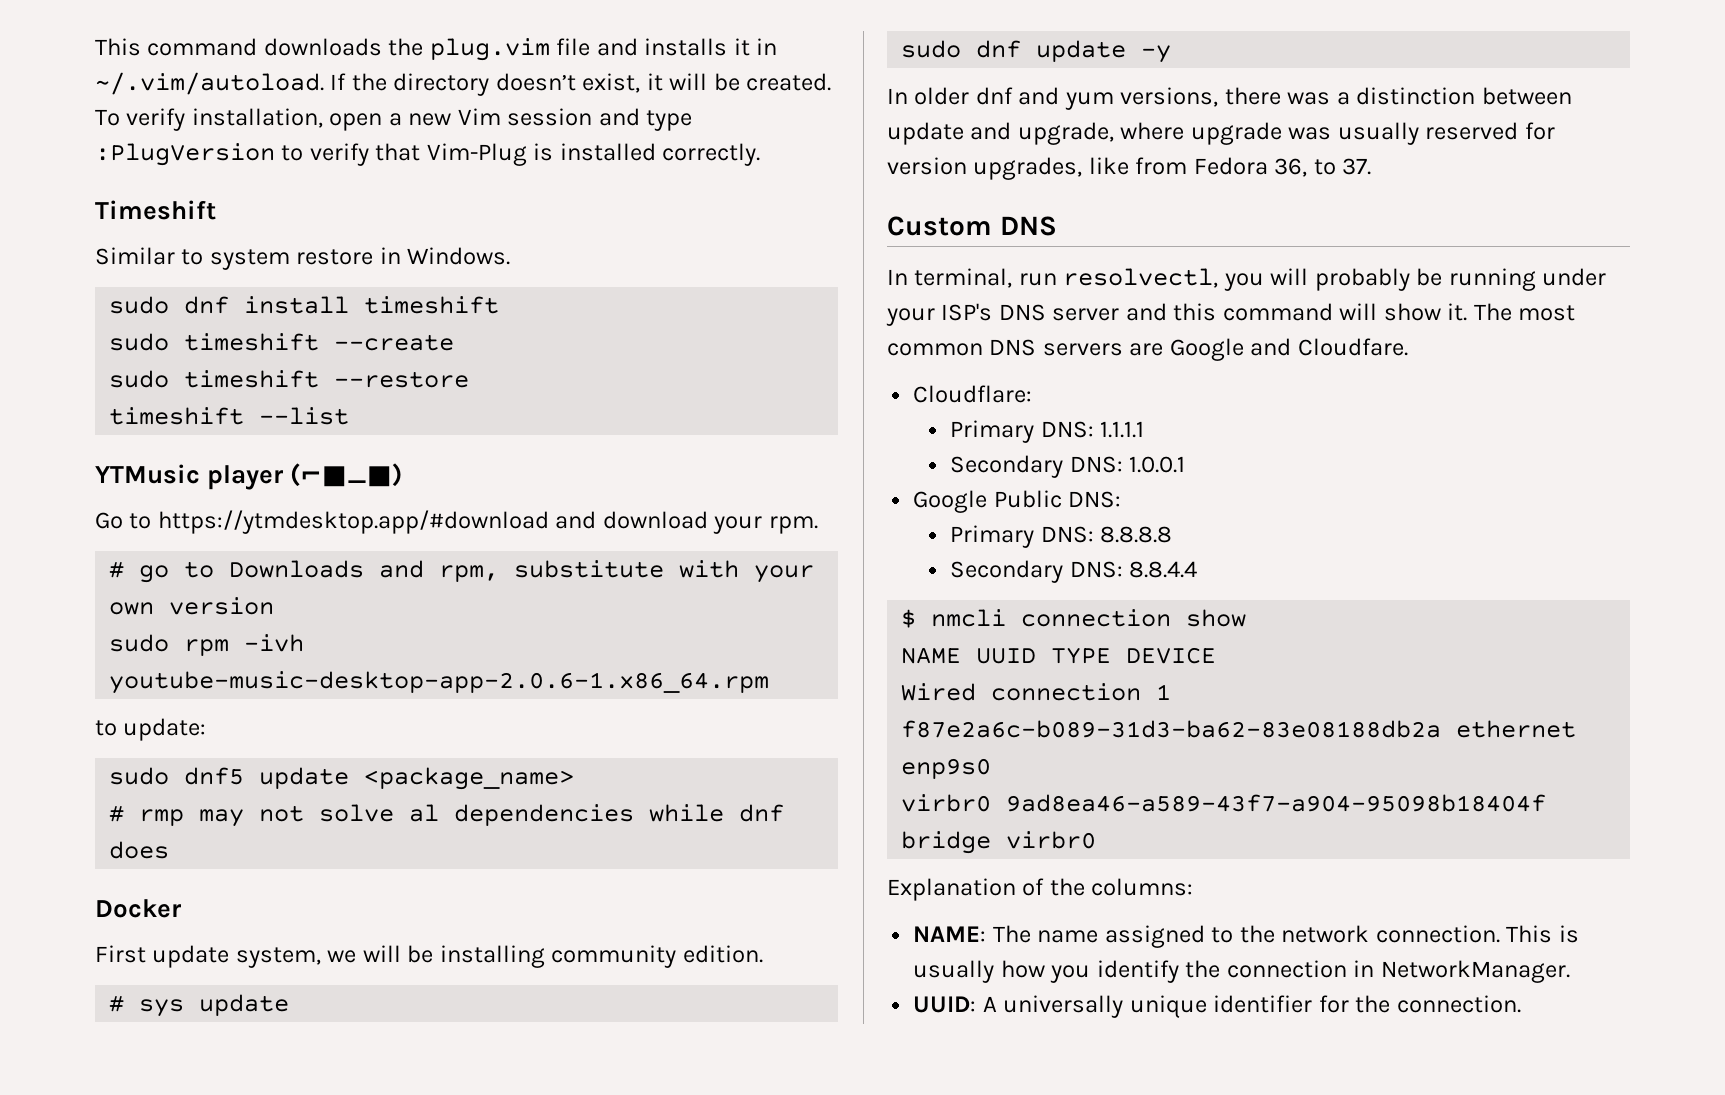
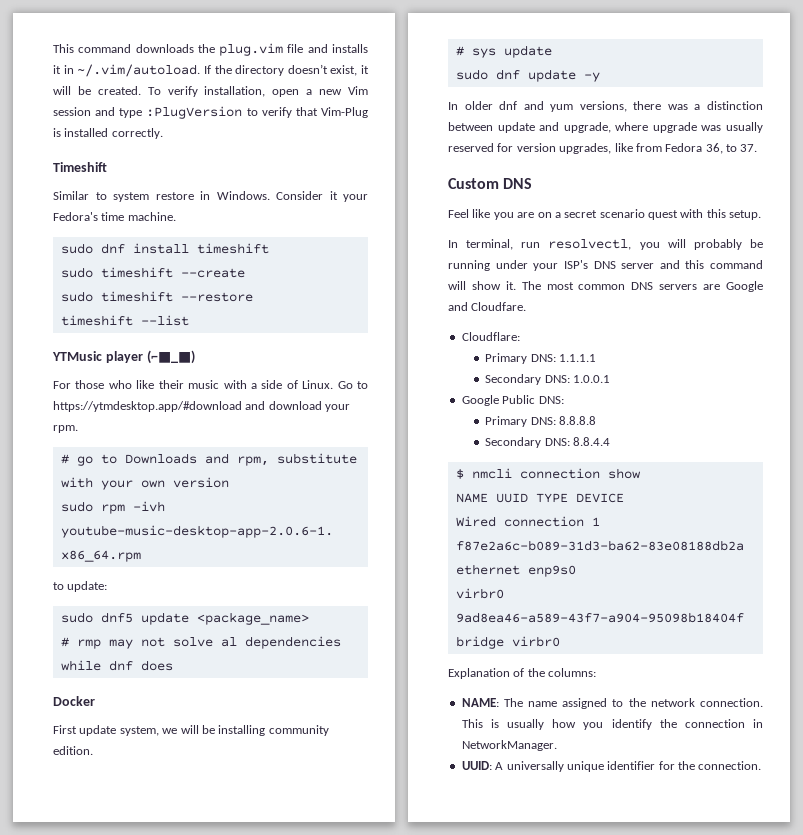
+ Consider it your Fedora's time machine.
+ For those who like their music with a side of Linux.
+ Feel like you are on a secret scenario quest with this setup.

